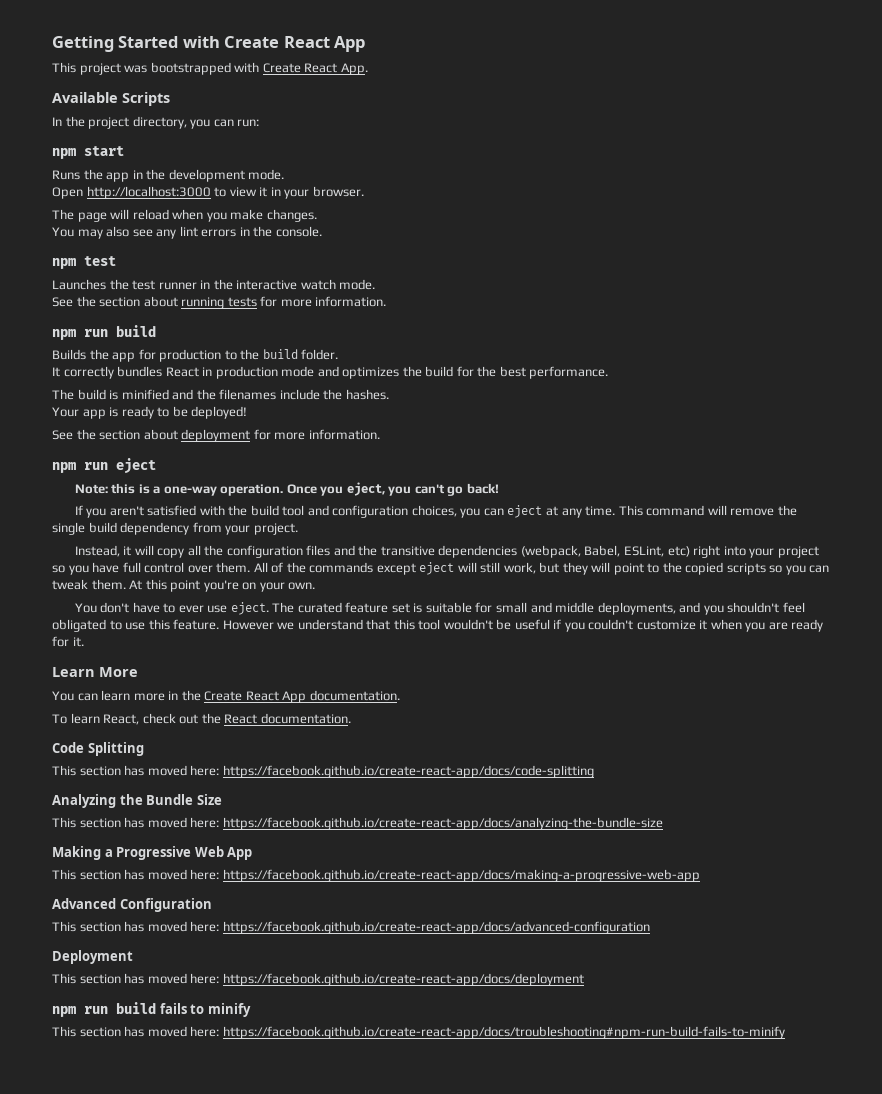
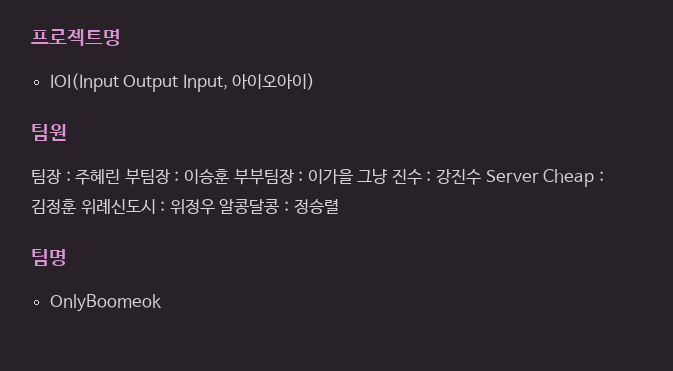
- Getting Started with Create React App
- This project was bootstrapped with Create React App.
- Available Scripts
- In the project directory, you can run:
- npm start
- Runs the app in the development mode.
- Open http://localhost:3000 to view it in your browser.
- The page will reload when you make changes.
- You may also see any lint errors in the console.
- npm test
- Launches the test runner in the interactive watch mode.
- See the section about running tests for more information.
- npm run build
- Builds the app for production to the build folder.
- It correctly bundles React in production mode and optimizes the build for the best performance.
- The build is minified and the filenames include the hashes.
- Your app is ready to be deployed!
- See the section about deployment for more information.
- npm run eject
- Note: this is a one-way operation. Once you eject, you can't go back!
- If you aren't satisfied with the build tool and configuration choices, you can eject at any time. This command will remove the single build dependency from your project.
- Instead, it will copy all the configuration files and the transitive dependencies (webpack, Babel, ESLint, etc) right into your project so you have full control over them. All of the commands except eject will still work, but they will point to the copied scripts so you can tweak them. At this point you're on your own.
- You don't have to ever use eject. The curated feature set is suitable for small and middle deployments, and you shouldn't feel obligated to use this feature. However we understand that this tool wouldn't be useful if you couldn't customize it when you are ready for it.
- Learn More
- You can learn more in the Create React App documentation.
- To learn React, check out the React documentation.
- Code Splitting
- This section has moved here: https://facebook.github.io/create-react-app/docs/code-splitting
- Analyzing the Bundle Size
- This section has moved here: https://facebook.github.io/create-react-app/docs/analyzing-the-bundle-size
- Making a Progressive Web App
- This section has moved here: https://facebook.github.io/create-react-app/docs/making-a-progressive-web-app
- Advanced Configuration
- This section has moved here: https://facebook.github.io/create-react-app/docs/advanced-configuration
- Deployment
- This section has moved here: https://facebook.github.io/create-react-app/docs/deployment
- npm run build fails to minify
- This section has moved here: https://facebook.github.io/create-react-app/docs/troubleshooting#npm-run-build-fails-to-minify
+ 프로젝트명
+ IOI(Input Output Input, 아이오아이)
+ 팀원
+ 팀장 : 주혜린 부팀장 : 이승훈 부부팀장 : 이가을 그냥 진수 : 강진수 Server Cheap : 김정훈 위례신도시 : 위정우 알콩달콩 : 정승렬
+ 팀명
+ OnlyBoomeok

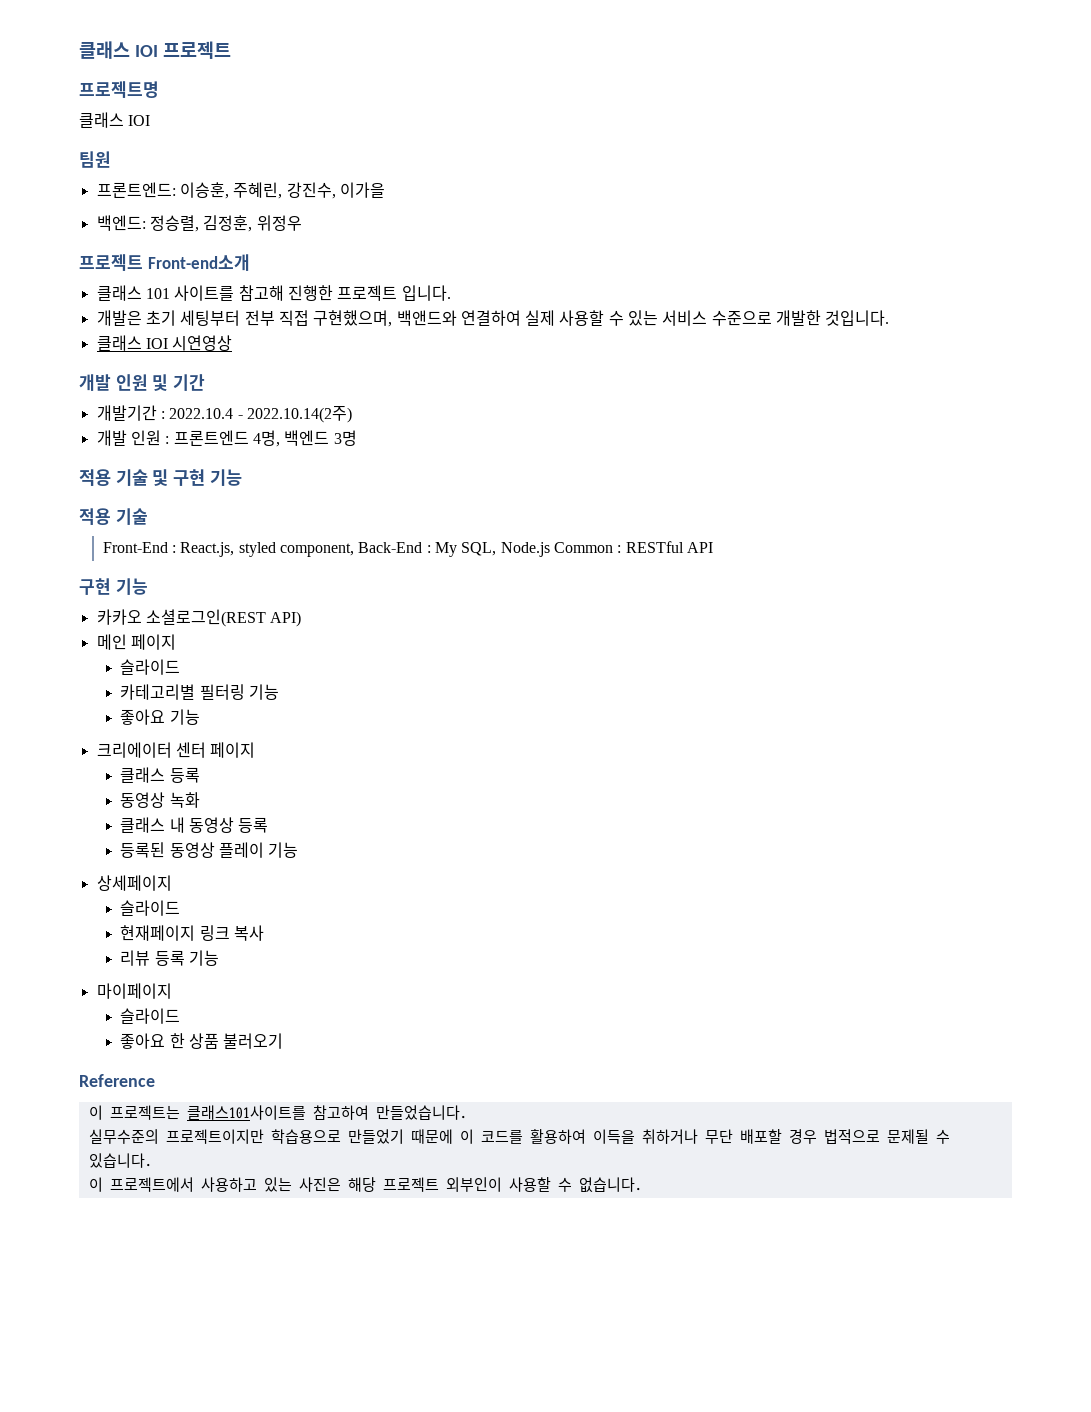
+ 클래스 IOI 프로젝트
  프로젝트명
- IOI(Input Output Input, 아이오아이)
+ 클래스 IOI
  팀원
- 팀장 : 주혜린 부팀장 : 이승훈 부부팀장 : 이가을 그냥 진수 : 강진수 Server Cheap : 김정훈 위례신도시 : 위정우 알콩달콩 : 정승렬
- 팀명
- OnlyBoomeok
+ 프론트엔드: 이승훈, 주혜린, 강진수, 이가을
+ 백엔드: 정승렬, 김정훈, 위정우
+ 프로젝트 Front-end소개
+ 클래스 101 사이트를 참고해 진행한 프로젝트 입니다.
+ 개발은 초기 세팅부터 전부 직접 구현했으며, 백앤드와 연결하여 실제 사용할 수 있는 서비스 수준으로 개발한 것입니다.
+ 클래스 IOI 시연영상
+ 개발 인원 및 기간
+ 개발기간 : 2022.10.4 - 2022.10.14(2주)
+ 개발 인원 : 프론트엔드 4명, 백엔드 3명
+ 적용 기술 및 구현 기능
+ 적용 기술
+ Front-End : React.js, styled component, Back-End : My SQL, Node.js Common : RESTful API
+ 구현 기능
+ 카카오 소셜로그인(REST API)
+ 메인 페이지
+ 슬라이드
+ 카테고리별 필터링 기능
+ 좋아요 기능
+ 크리에이터 센터 페이지
+ 클래스 등록
+ 동영상 녹화
+ 클래스 내 동영상 등록
+ 등록된 동영상 플레이 기능
+ 상세페이지
+ 슬라이드
+ 현재페이지 링크 복사
+ 리뷰 등록 기능
+ 마이페이지
+ 슬라이드
+ 좋아요 한 상품 불러오기
+ Reference
+ 이 프로젝트는 클래스101사이트를 참고하여 만들었습니다.
+ 실무수준의 프로젝트이지만 학습용으로 만들었기 때문에 이 코드를 활용하여 이득을 취하거나 무단 배포할 경우 법적으로 문제될 수 있습니다.
+ 이 프로젝트에서 사용하고 있는 사진은 해당 프로젝트 외부인이 사용할 수 없습니다.

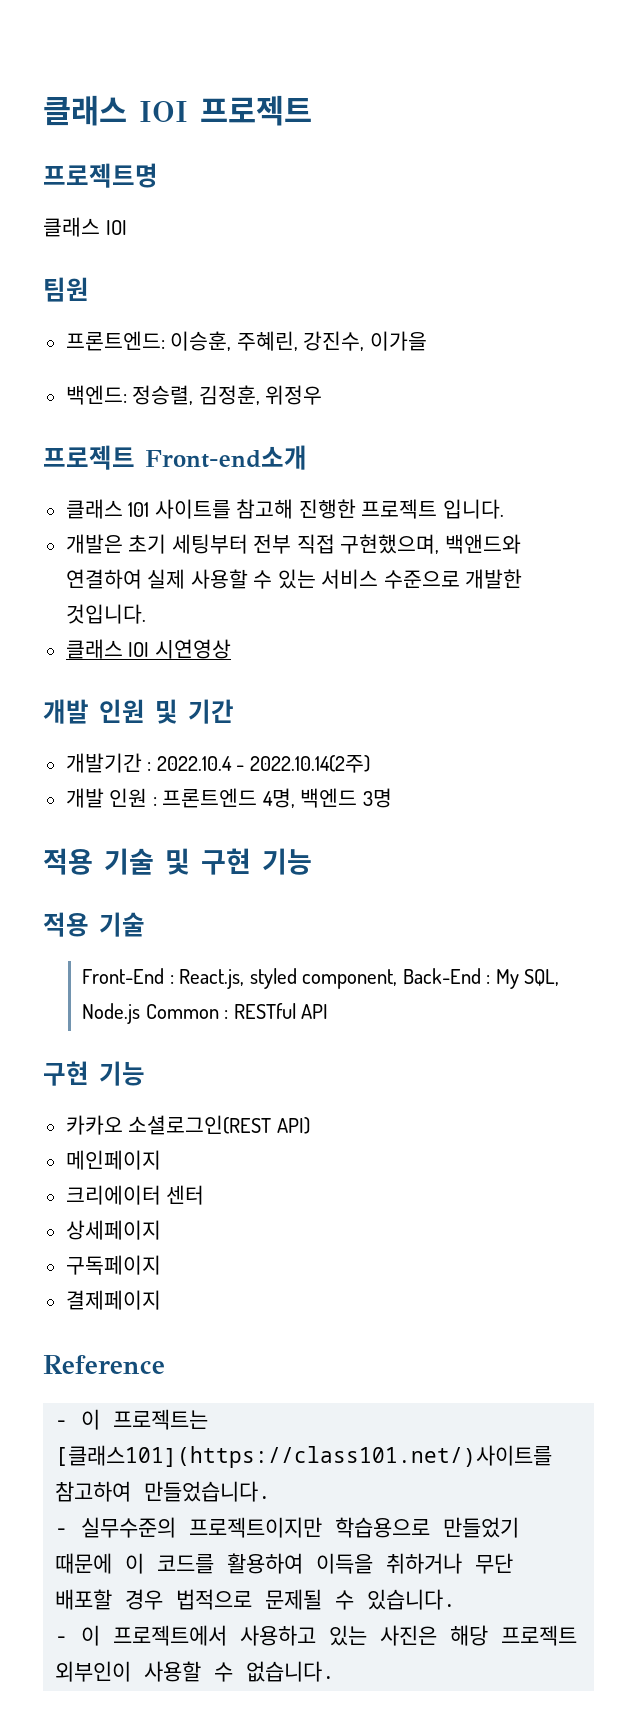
- 메인 페이지
- 슬라이드
- 카테고리별 필터링 기능
- 좋아요 기능
- 크리에이터 센터 페이지
- 클래스 등록
- 동영상 녹화
- 클래스 내 동영상 등록
- 등록된 동영상 플레이 기능
+ 메인페이지
+ 크리에이터 센터
  상세페이지
- 슬라이드
- 현재페이지 링크 복사
- 리뷰 등록 기능
- 마이페이지
- 슬라이드
- 좋아요 한 상품 불러오기
+ 구독페이지
+ 결제페이지
- 이 프로젝트는 클래스101사이트를 참고하여 만들었습니다.
+ - 이 프로젝트는 [클래스101](https://class101.net/)사이트를 참고하여 만들었습니다.
- 실무수준의 프로젝트이지만 학습용으로 만들었기 때문에 이 코드를 활용하여 이득을 취하거나 무단 배포할 경우 법적으로 문제될 수 있습니다.
+ - 실무수준의 프로젝트이지만 학습용으로 만들었기 때문에 이 코드를 활용하여 이득을 취하거나 무단 배포할 경우 법적으로 문제될 수 있습니다.
- 이 프로젝트에서 사용하고 있는 사진은 해당 프로젝트 외부인이 사용할 수 없습니다.
+ - 이 프로젝트에서 사용하고 있는 사진은 해당 프로젝트 외부인이 사용할 수 없습니다.

